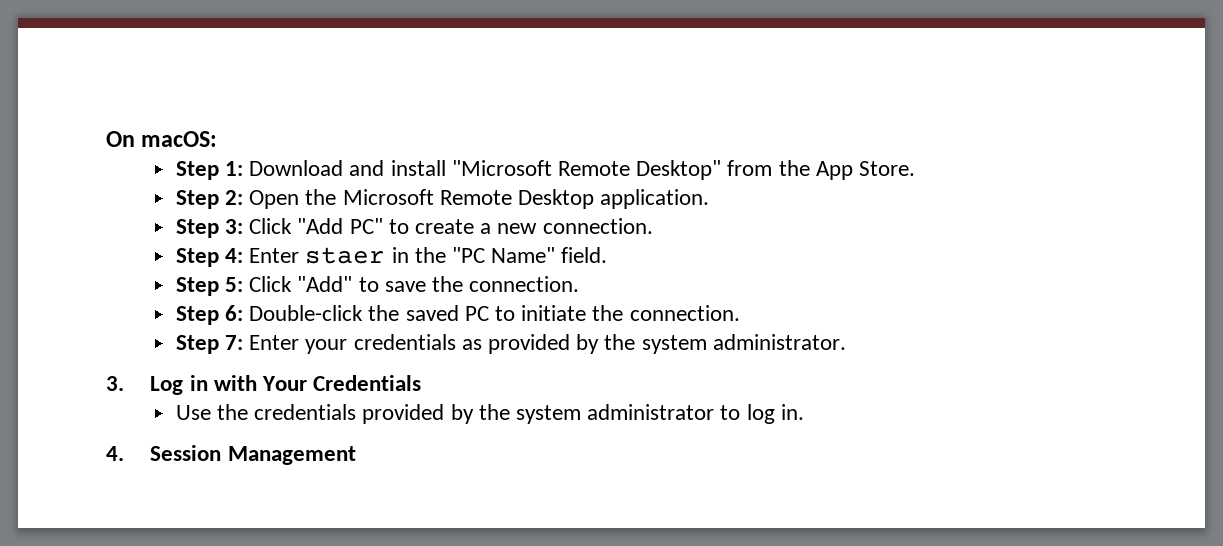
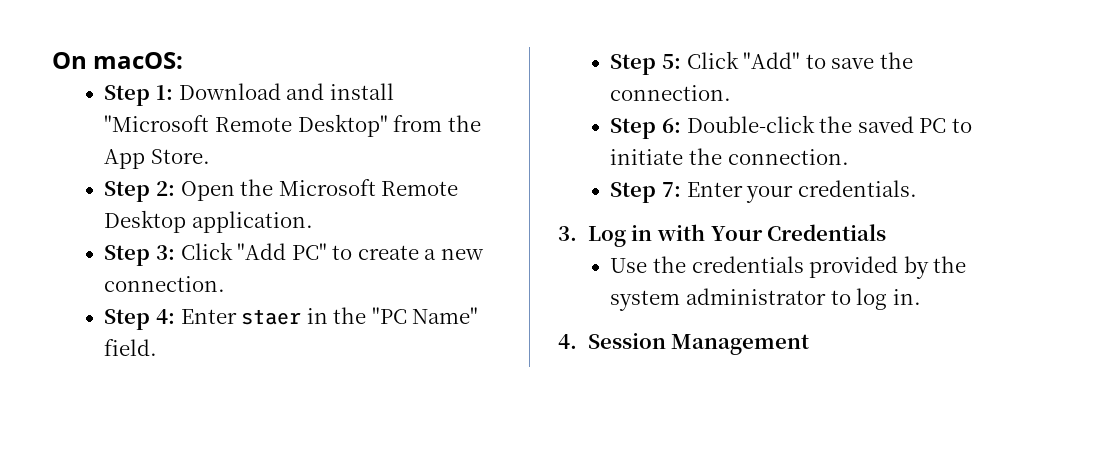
- Step 7: Enter your credentials as provided by the system administrator.
+ Step 7: Enter your credentials.

